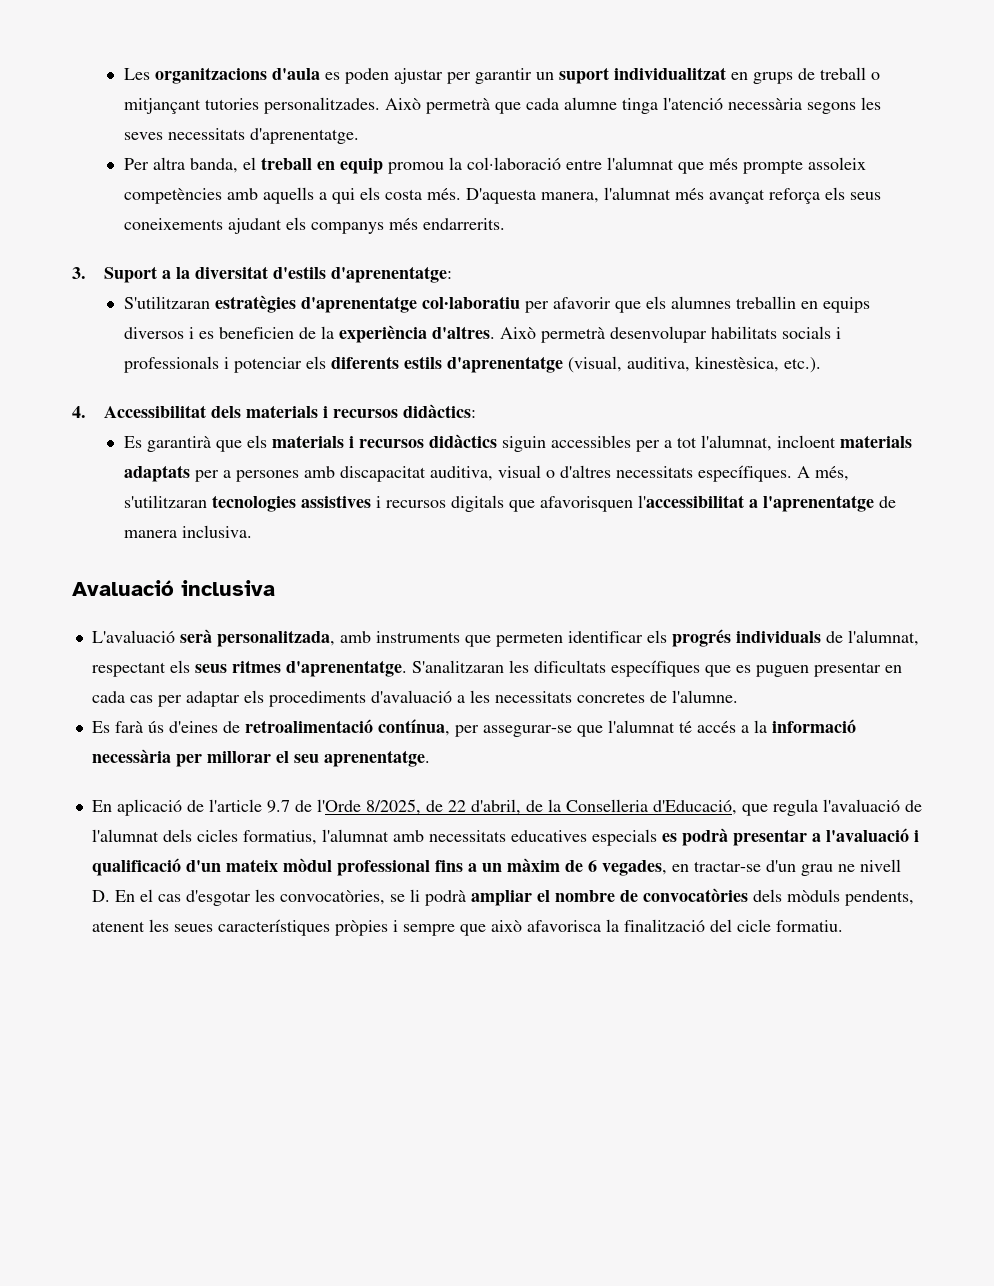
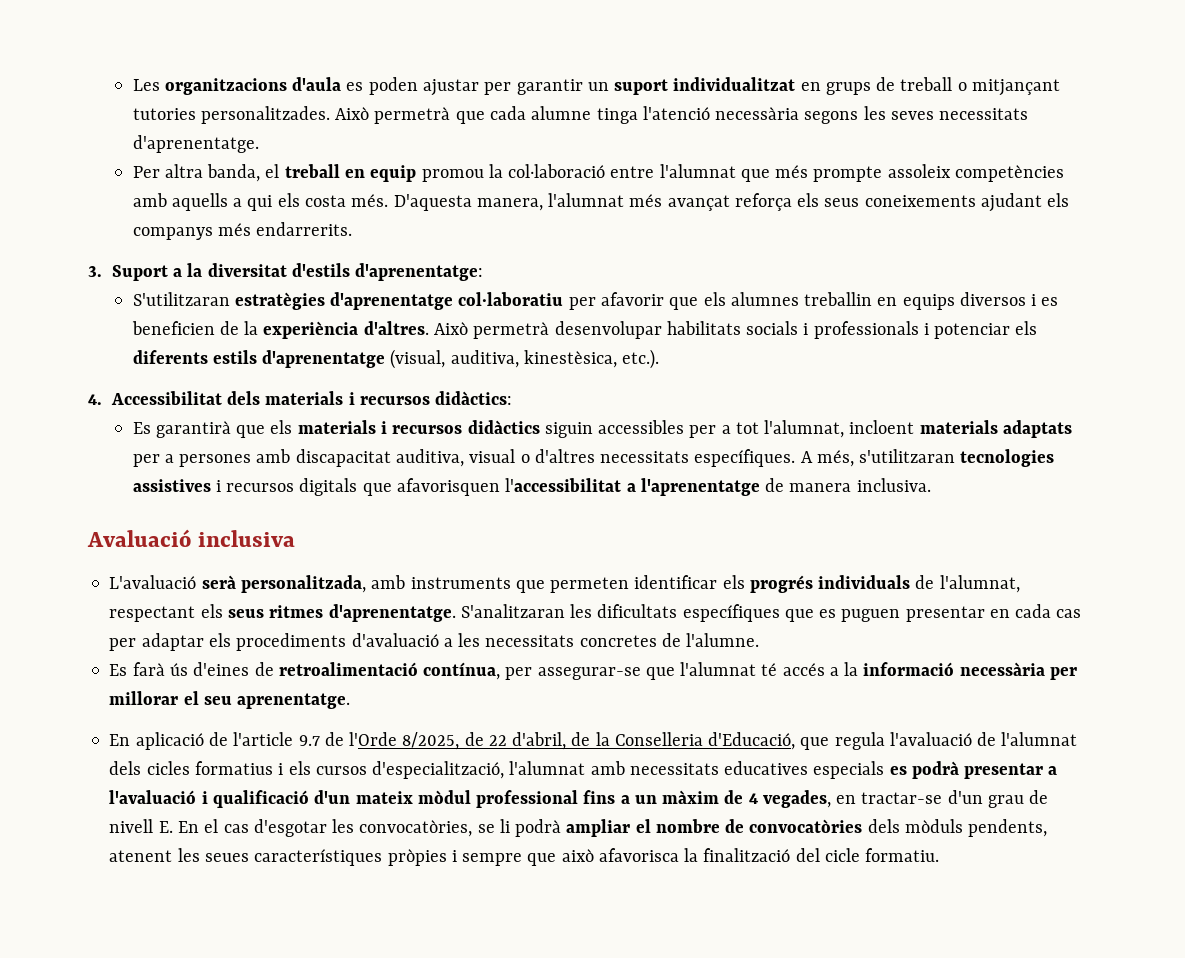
- En aplicació de l'article 9.7 de l'Orde 8/2025, de 22 d'abril, de la Conselleria d'Educació, que regula l'avaluació de l'alumnat dels cicles formatius, l'alumnat amb necessitats educatives especials es podrà presentar a l'avaluació i qualificació d'un mateix mòdul professional fins a un màxim de 6 vegades, en tractar-se d'un grau ne nivell D. En el cas d'esgotar les convocatòries, se li podrà ampliar el nombre de convocatòries dels mòduls pendents, atenent les seues característiques pròpies i sempre que això afavorisca la finalització del cicle formatiu.
+ En aplicació de l'article 9.7 de l'Orde 8/2025, de 22 d'abril, de la Conselleria d'Educació, que regula l'avaluació de l'alumnat dels cicles formatius i els cursos d'especialització, l'alumnat amb necessitats educatives especials es podrà presentar a l'avaluació i qualificació d'un mateix mòdul professional fins a un màxim de 4 vegades, en tractar-se d'un grau de nivell E. En el cas d'esgotar les convocatòries, se li podrà ampliar el nombre de convocatòries dels mòduls pendents, atenent les seues característiques pròpies i sempre que això afavorisca la finalització del cicle formatiu.

